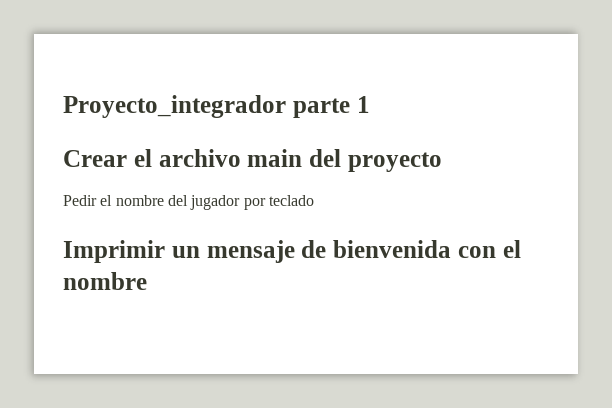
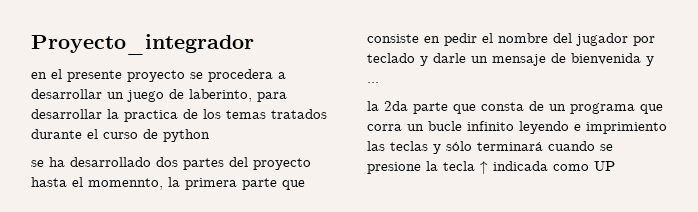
- Proyecto_integrador parte 1
- Crear el archivo main del proyecto
- Pedir el nombre del jugador por teclado
- Imprimir un mensaje de bienvenida con el nombre
+ Proyecto_integrador
+ en el presente proyecto se procedera a desarrollar un juego de laberinto, para desarrollar la practica de los temas tratados durante el curso de python
+ se ha desarrollado dos partes del proyecto hasta el momennto, la primera parte que consiste en pedir el nombre del jugador por teclado y darle un mensaje de bienvenida y ...
+ la 2da parte que consta de un programa que corra un bucle infinito leyendo e imprimiento las teclas y sólo terminará cuando se presione la tecla ↑ indicada como UP

